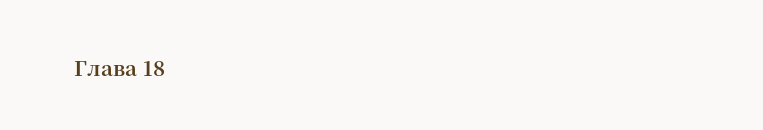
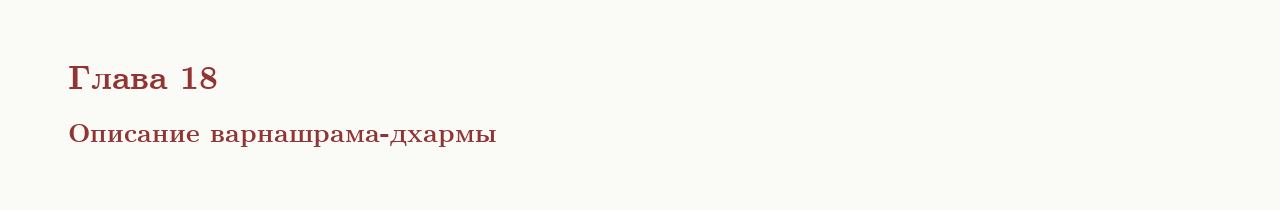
+ Описание варнашрама-дхармы

